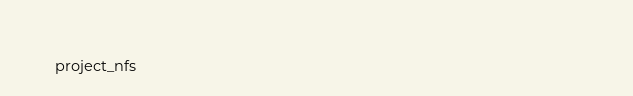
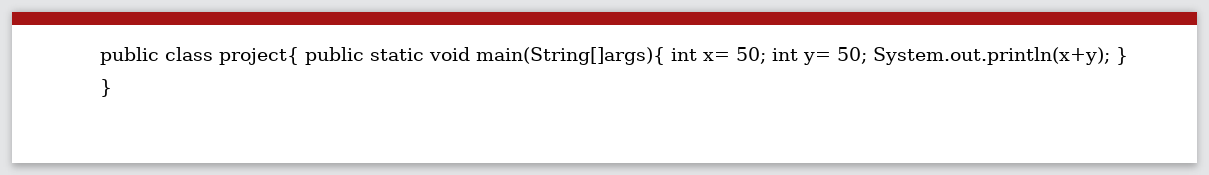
- project_nfs
+ public class project{ public static void main(String[]args){ int x= 50; int y= 50; System.out.println(x+y); } }

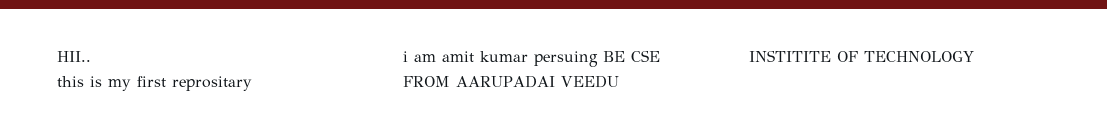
- public class project{ public static void main(String[]args){ int x= 50; int y= 50; System.out.println(x+y); } }
+ HII..
+ this is my first reprositary
+ i am amit kumar persuing BE CSE FROM AARUPADAI VEEDU INSTITITE OF TECHNOLOGY

